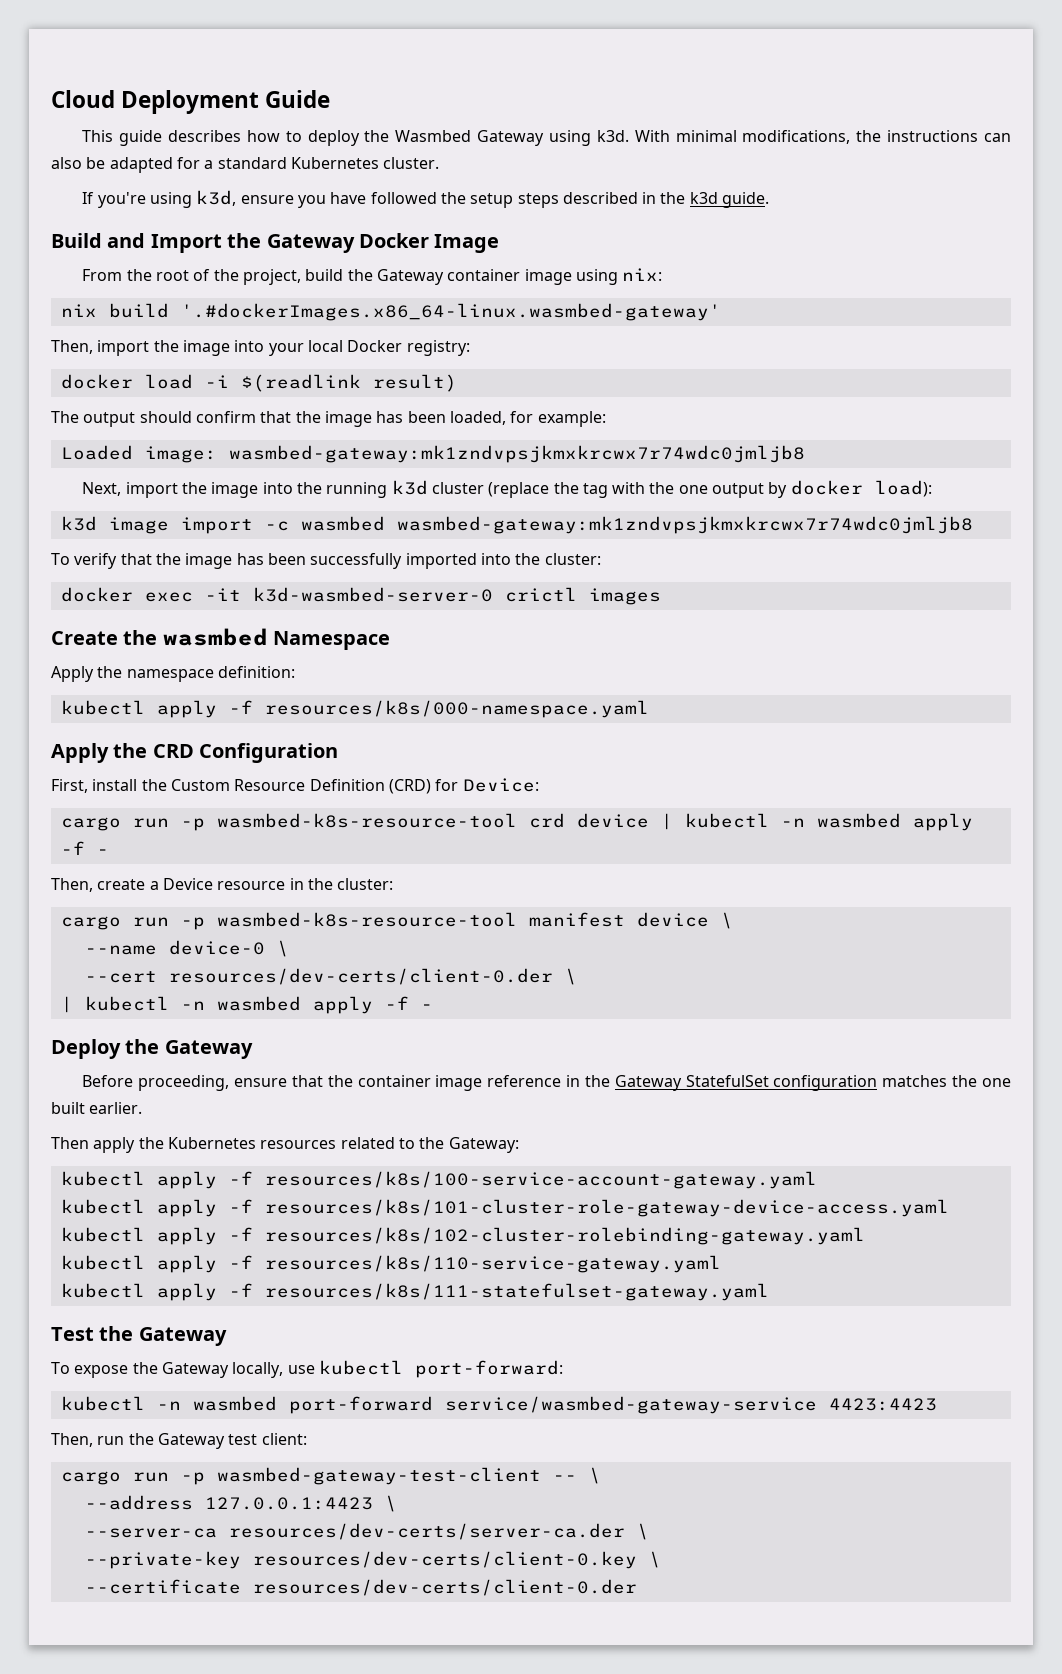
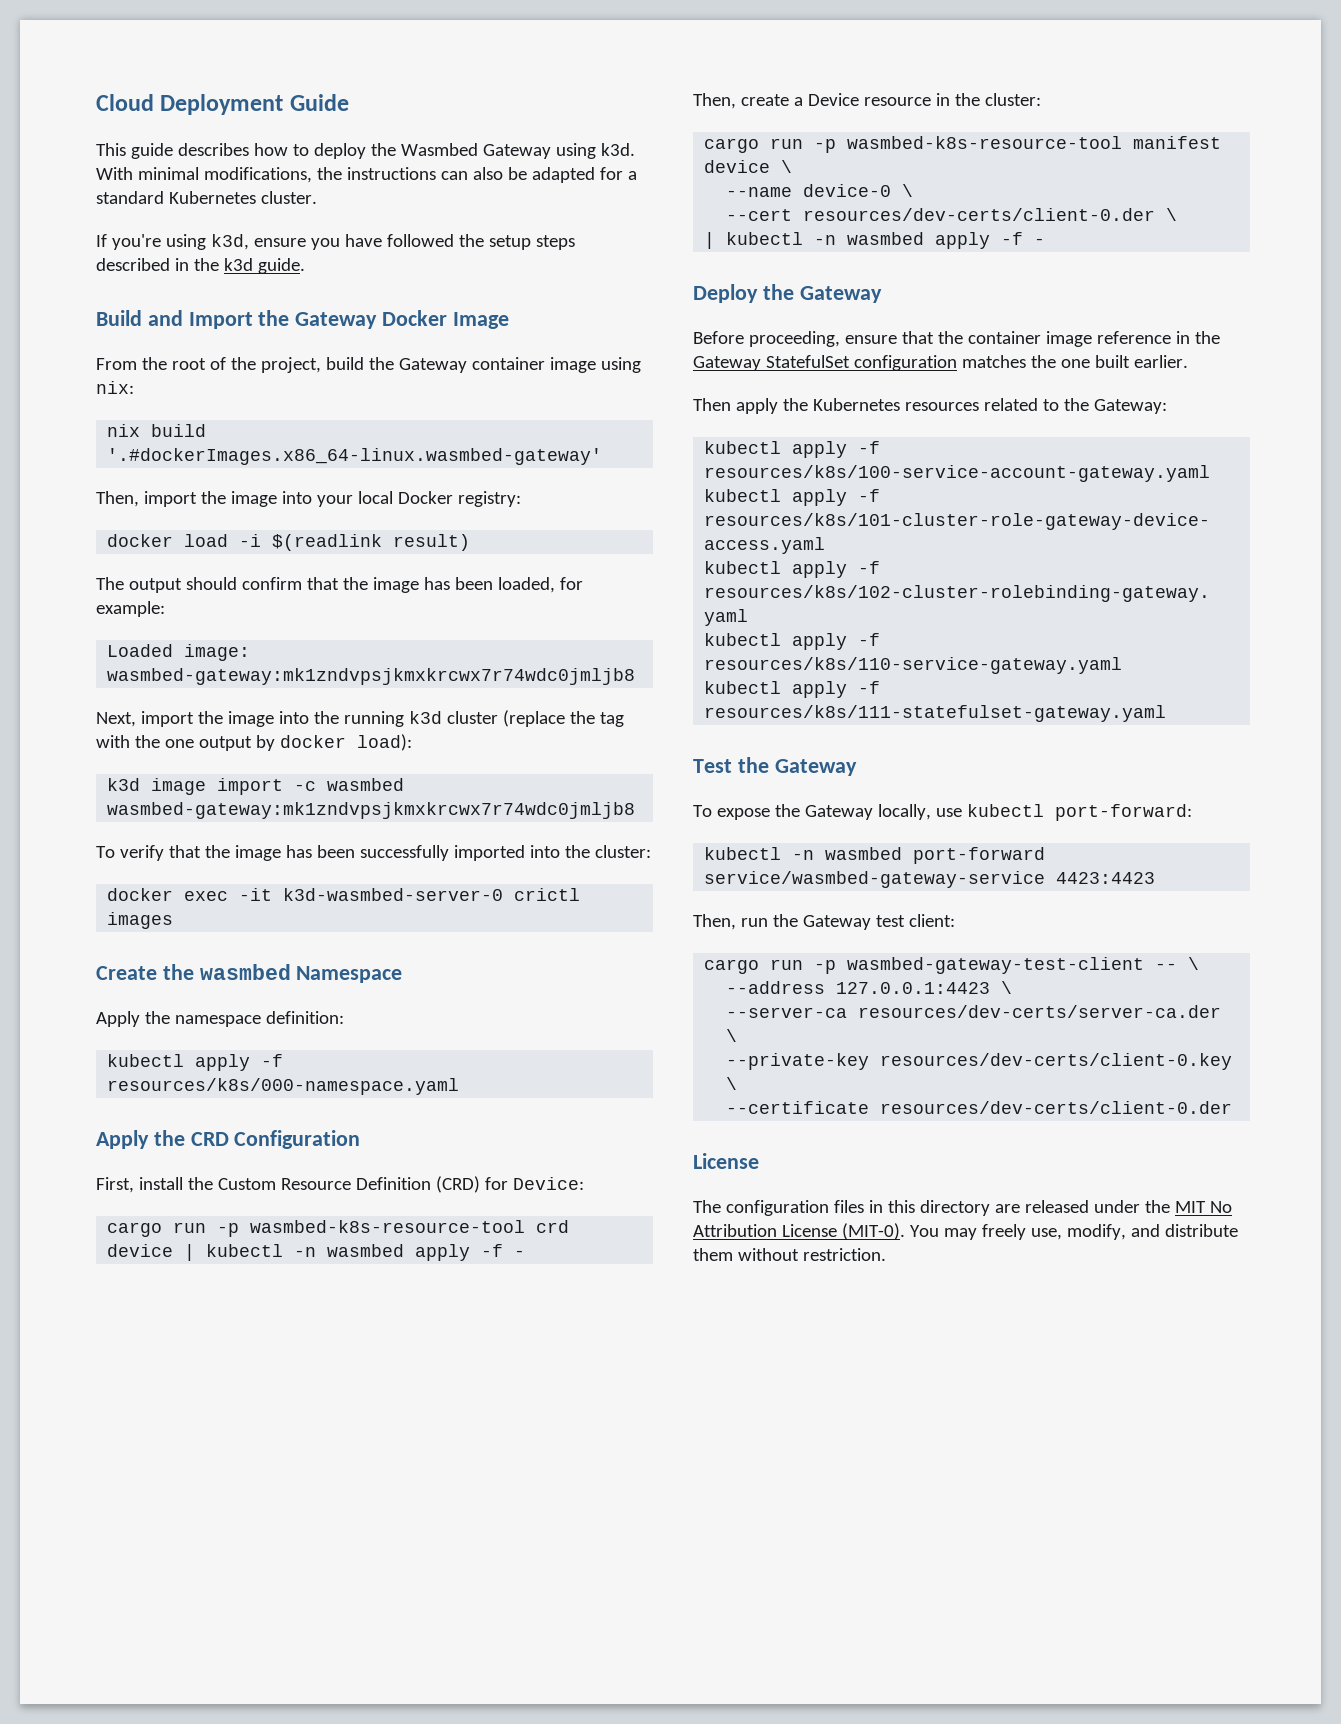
  --certificate resources/dev-certs/client-0.der
+ License
+ The configuration files in this directory are released under the MIT No Attribution License (MIT-0). You may freely use, modify, and distribute them without restriction.

